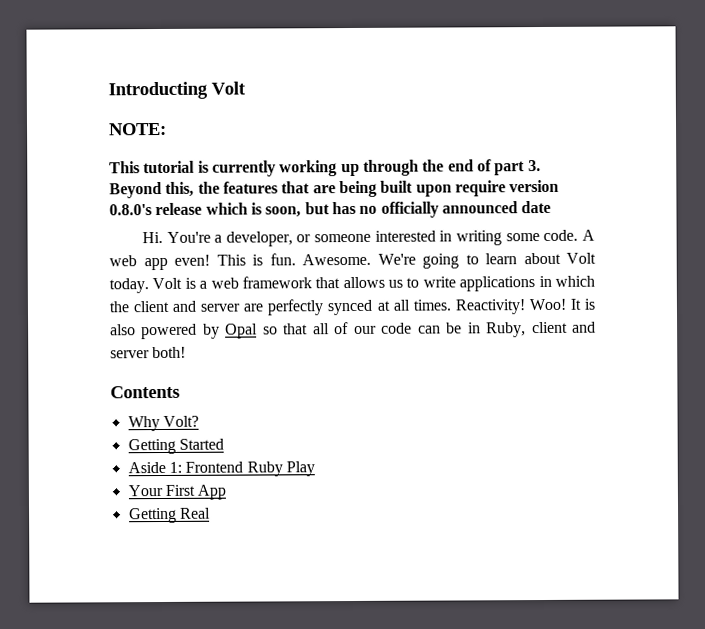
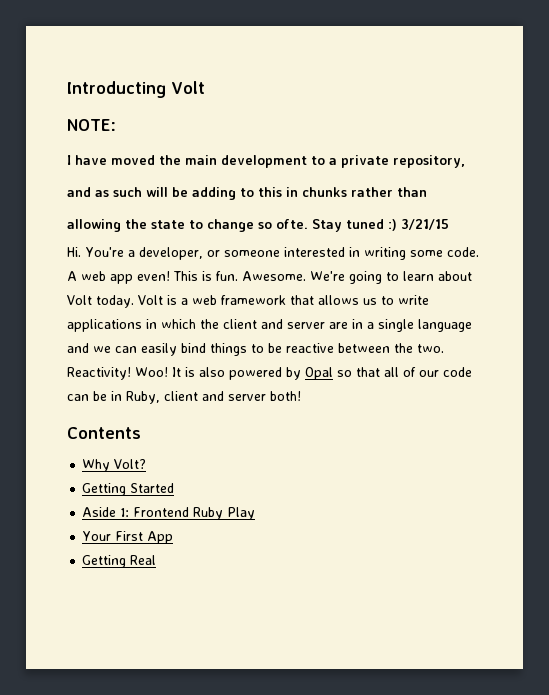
- This tutorial is currently working up through the end of part 3. Beyond this, the features that are being built upon require version 0.8.0's release which is soon, but has no officially announced date
+ I have moved the main development to a private repository,
+ and as such will be adding to this in chunks rather than
+ allowing the state to change so ofte. Stay tuned :) 3/21/15
- Volt is a web framework that allows us to write applications in which the client and server are perfectly synced at all times.
+ Volt is a web framework that allows us to write applications in which the client and server are in a single language and we can easily bind things to be reactive between the two.

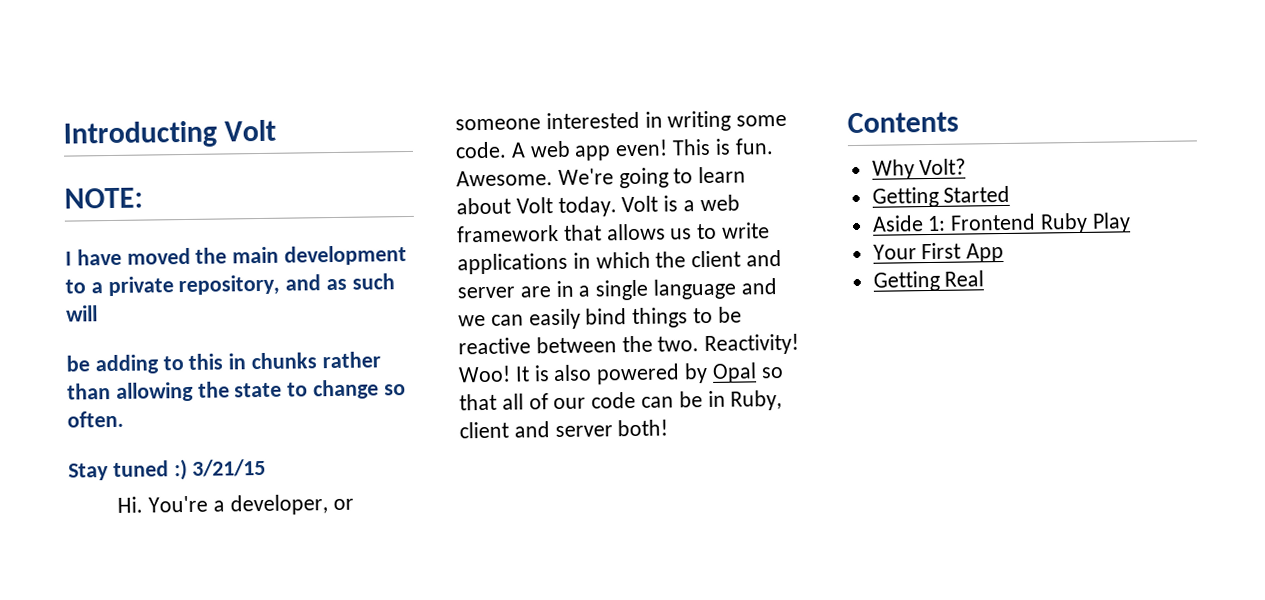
- I have moved the main development to a private repository,
- and as such will be adding to this in chunks rather than
- allowing the state to change so ofte. Stay tuned :) 3/21/15
+ I have moved the main development to a private repository, and as such will
+ be adding to this in chunks rather than allowing the state to change so often.
+ Stay tuned :) 3/21/15

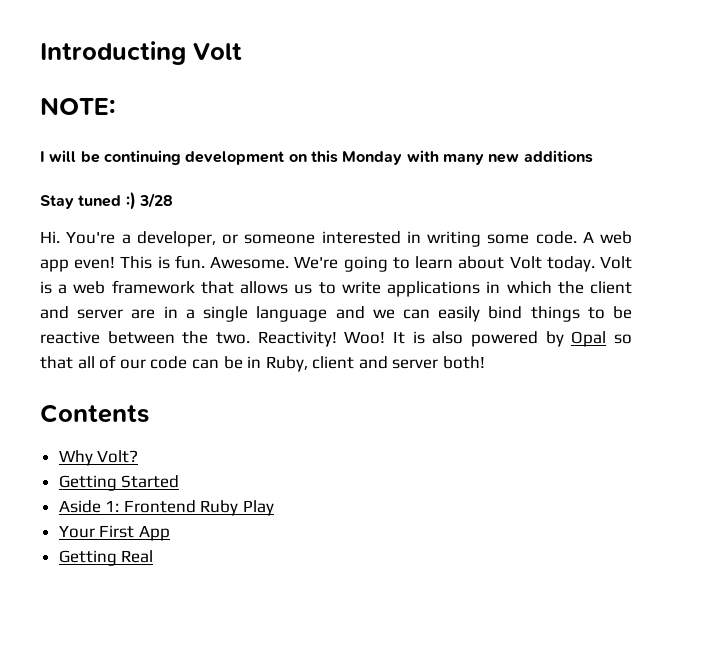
- I have moved the main development to a private repository, and as such will
- be adding to this in chunks rather than allowing the state to change so often.
+ I will be continuing development on this Monday with many new additions
- Stay tuned :) 3/21/15
+ Stay tuned :) 3/28

